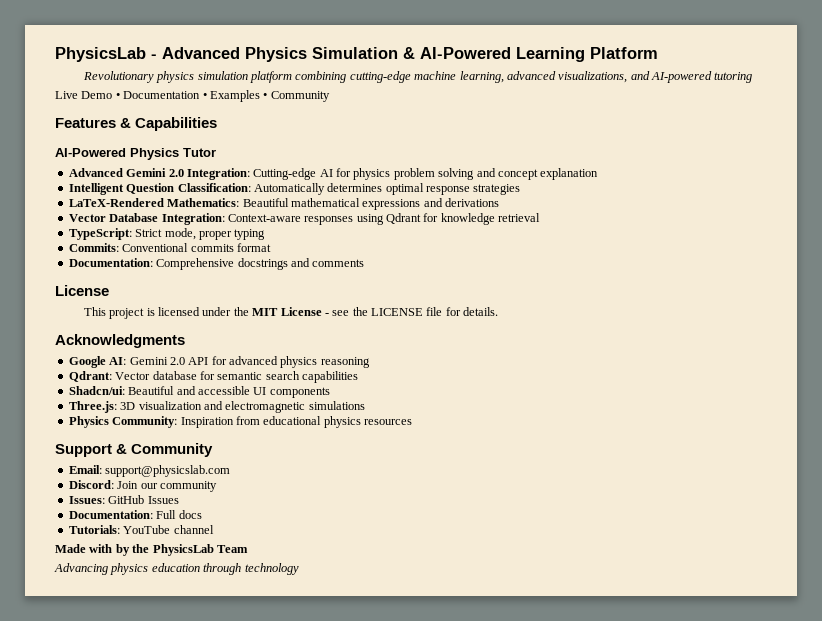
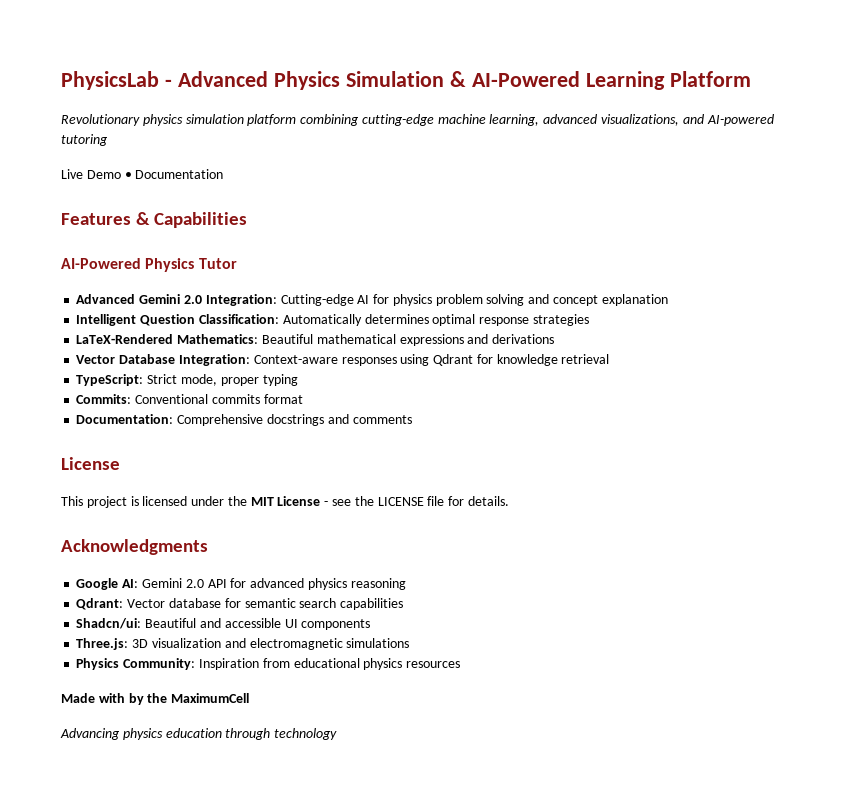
- Live Demo • Documentation • Examples • Community
+ Live Demo • Documentation
- Support & Community
- Email: support@physicslab.com
- Discord: Join our community
- Issues: GitHub Issues
- Documentation: Full docs
- Tutorials: YouTube channel
- Made with by the PhysicsLab Team
+ Made with by the MaximumCell

